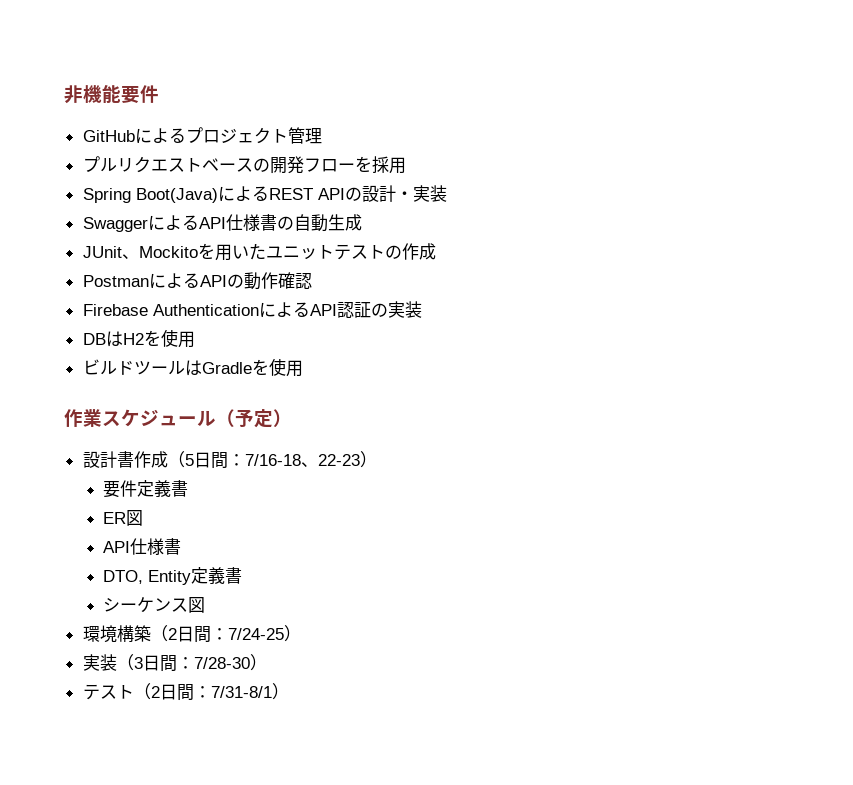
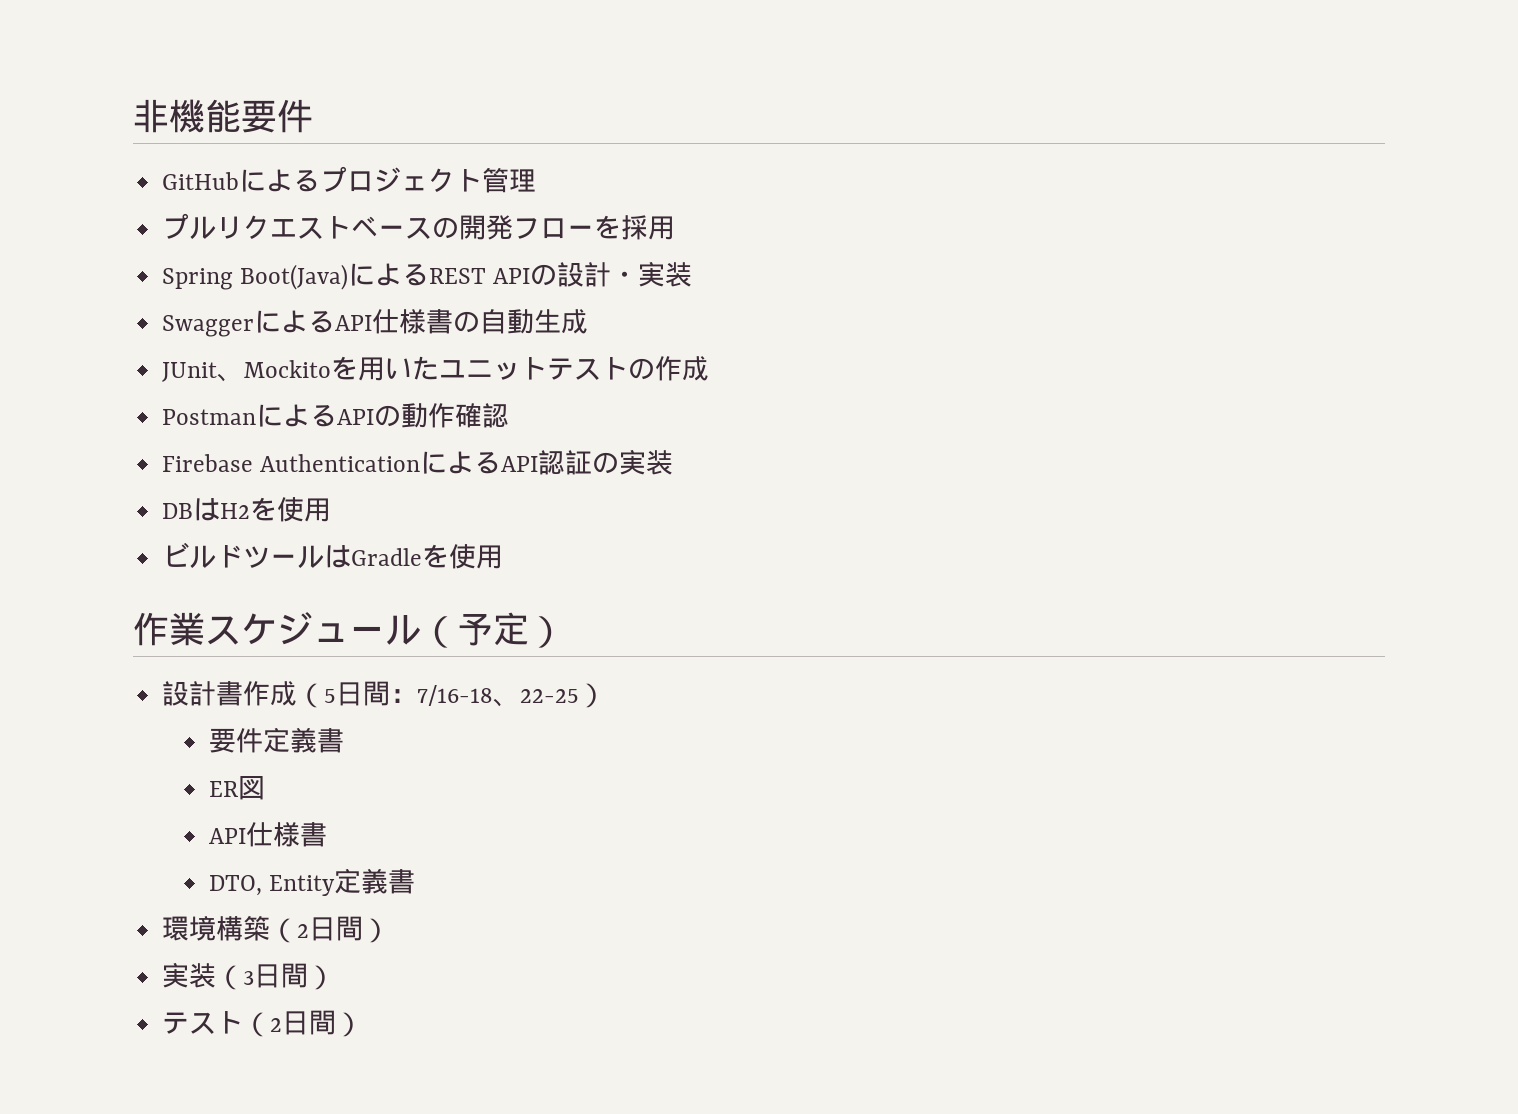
- 設計書作成（5日間：7/16-18、22-23）
+ 設計書作成（5日間：7/16-18、22-25）
- シーケンス図
- 環境構築（2日間：7/24-25）
+ 環境構築（2日間）
- 実装（3日間：7/28-30）
+ 実装（3日間）
- テスト（2日間：7/31-8/1）
+ テスト（2日間）

